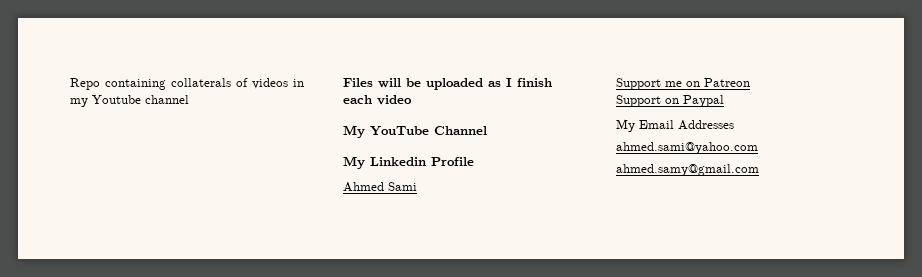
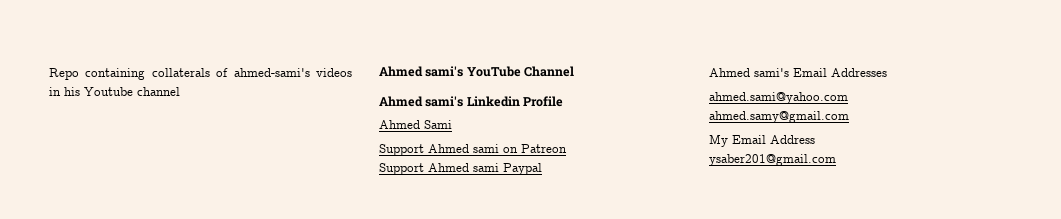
- Repo containing collaterals of videos in my Youtube channel
+ Repo containing collaterals of ahmed-sami's videos in his Youtube channel
- Files will be uploaded as I finish each video
- My YouTube Channel
+ Ahmed sami's YouTube Channel
- My Linkedin Profile
+ Ahmed sami's Linkedin Profile
- Support me on Patreon
+ Support Ahmed sami on Patreon
- Support on Paypal
+ Support Ahmed sami Paypal
- My Email Addresses
+ Ahmed sami's Email Addresses
+ My Email Address
+ ysaber201@gmail.com

